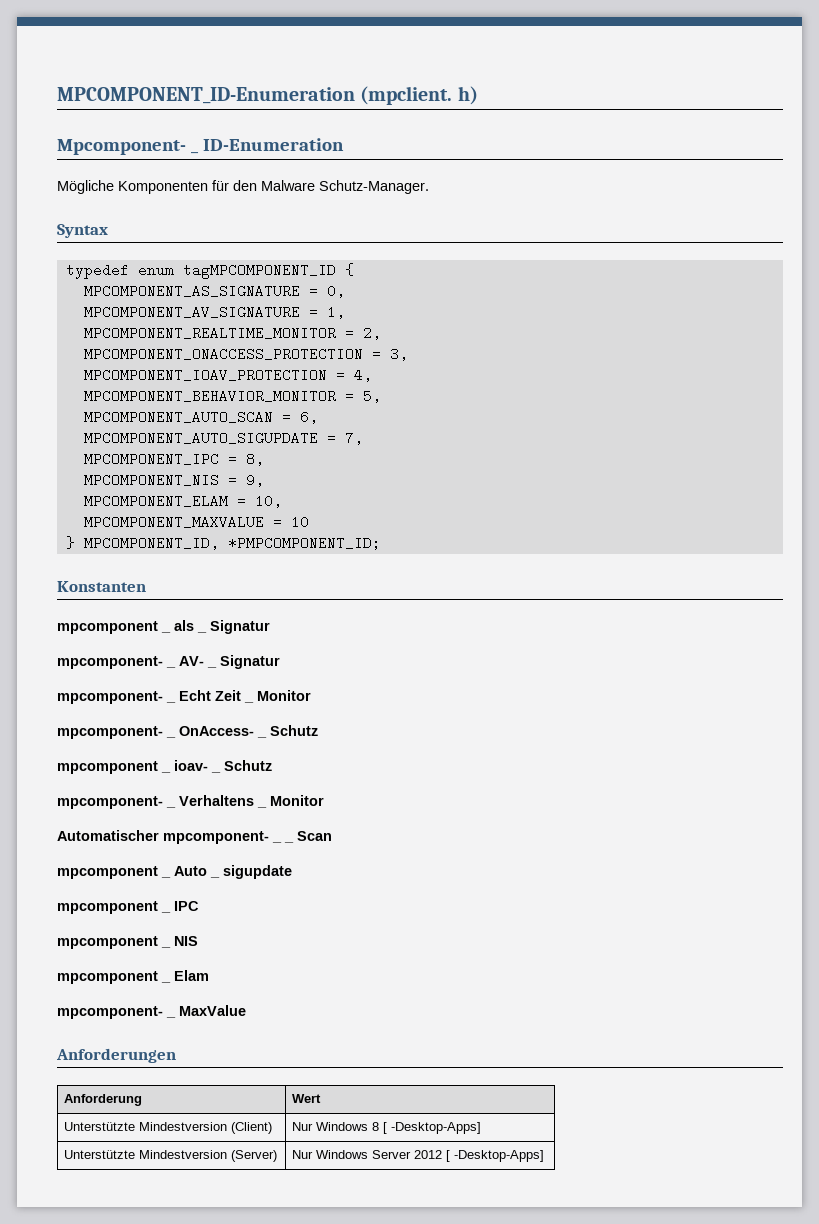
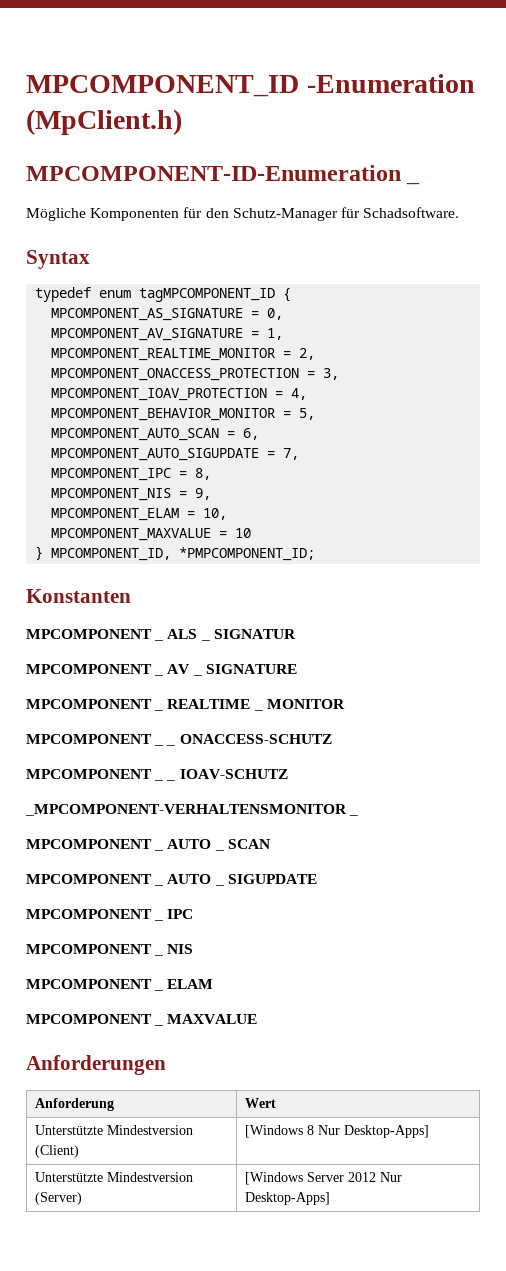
- MPCOMPONENT_ID-Enumeration (mpclient. h)
- Mpcomponent- _ ID-Enumeration
+ MPCOMPONENT_ID -Enumeration (MpClient.h)
+ MPCOMPONENT-ID-Enumeration _
- Mögliche Komponenten für den Malware Schutz-Manager.
+ Mögliche Komponenten für den Schutz-Manager für Schadsoftware.
- mpcomponent _ als _ Signatur
- mpcomponent- _ AV- _ Signatur
- mpcomponent- _ Echt Zeit _ Monitor
- mpcomponent- _ OnAccess- _ Schutz
- mpcomponent _ ioav- _ Schutz
- mpcomponent- _ Verhaltens _ Monitor
- Automatischer mpcomponent- _ _ Scan
- mpcomponent _ Auto _ sigupdate
- mpcomponent _ IPC
+ MPCOMPONENT _ ALS _ SIGNATUR
+ MPCOMPONENT _ AV _ SIGNATURE
+ MPCOMPONENT _ REALTIME _ MONITOR
+ MPCOMPONENT _ _ ONACCESS-SCHUTZ
+ MPCOMPONENT _ _ IOAV-SCHUTZ
+ _MPCOMPONENT-VERHALTENSMONITOR _
+ MPCOMPONENT _ AUTO _ SCAN
+ MPCOMPONENT _ AUTO _ SIGUPDATE
+ MPCOMPONENT _ IPC
- mpcomponent _ NIS
+ MPCOMPONENT _ NIS
- mpcomponent _ Elam
- mpcomponent- _ MaxValue
+ MPCOMPONENT _ ELAM
+ MPCOMPONENT _ MAXVALUE
- Unterstützte Mindestversion (Client) | Nur Windows 8 [ -Desktop-Apps]
- Unterstützte Mindestversion (Server) | Nur Windows Server 2012 [ -Desktop-Apps]
+ Unterstützte Mindestversion (Client) | [Windows 8 Nur Desktop-Apps]
+ Unterstützte Mindestversion (Server) | [Windows Server 2012 Nur Desktop-Apps]

